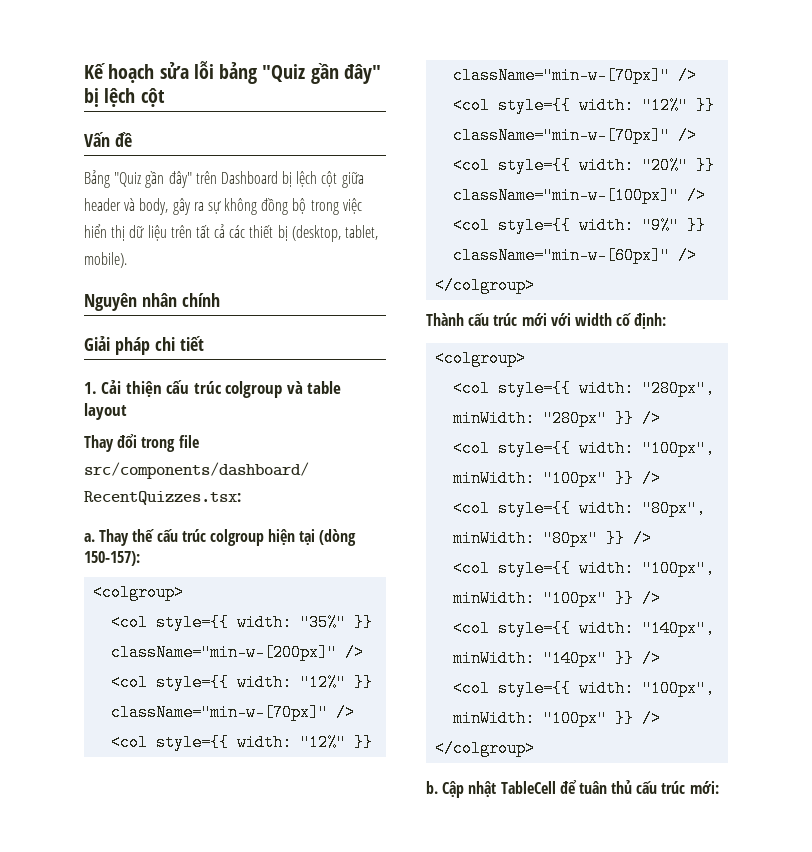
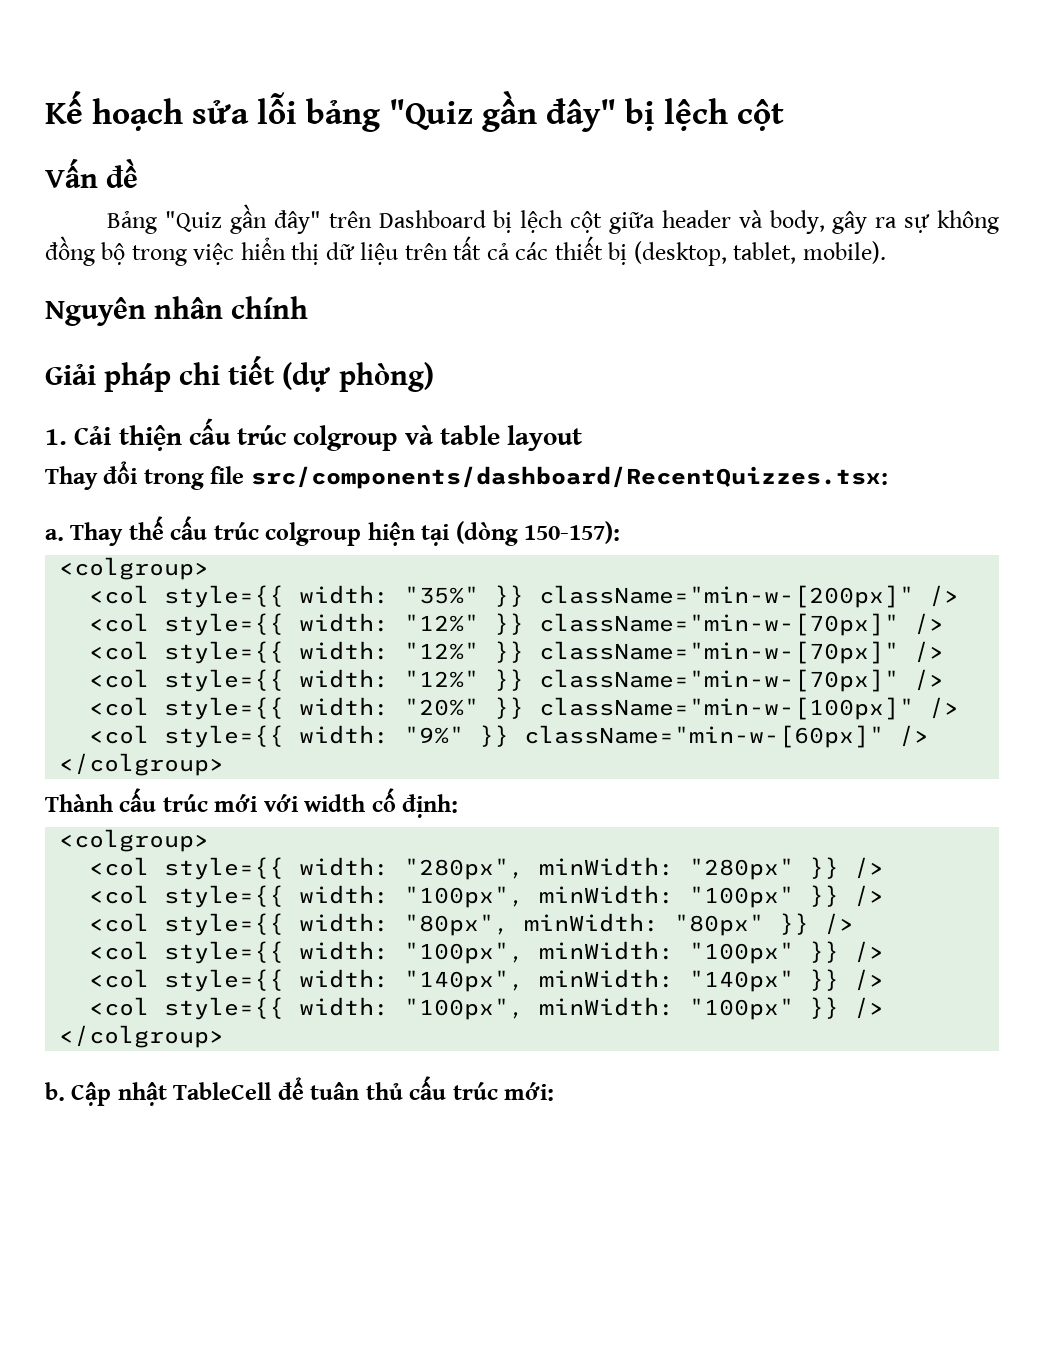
- Giải pháp chi tiết
+ Giải pháp chi tiết (dự phòng)

